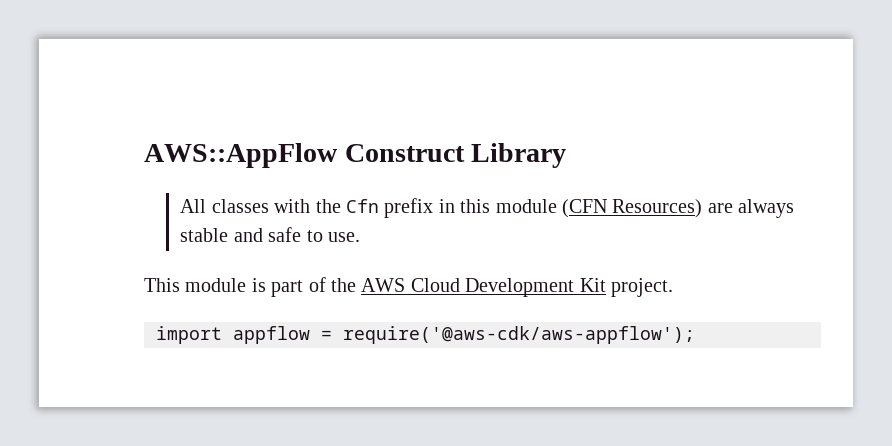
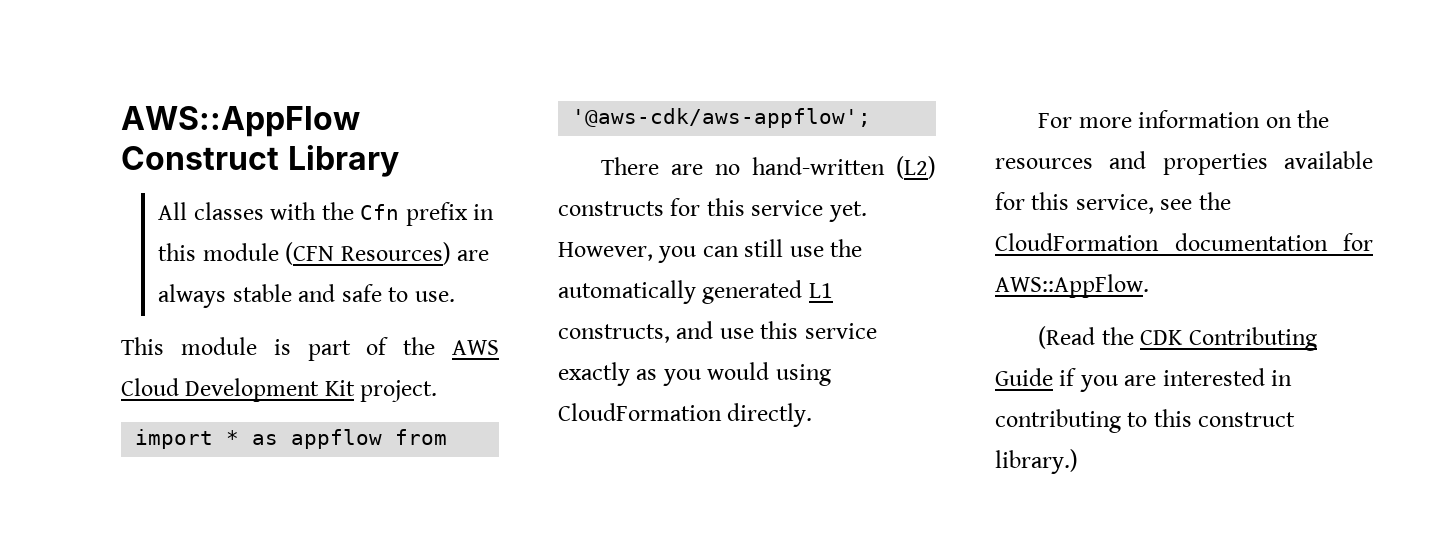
- import appflow = require('@aws-cdk/aws-appflow');
+ import * as appflow from '@aws-cdk/aws-appflow';
+ There are no hand-written (L2) constructs for this service yet. However, you can still use the automatically generated L1 constructs, and use this service exactly as you would using CloudFormation directly.
+ For more information on the resources and properties available for this service, see the CloudFormation documentation for AWS::AppFlow.
+ (Read the CDK Contributing Guide if you are interested in contributing to this construct library.)

